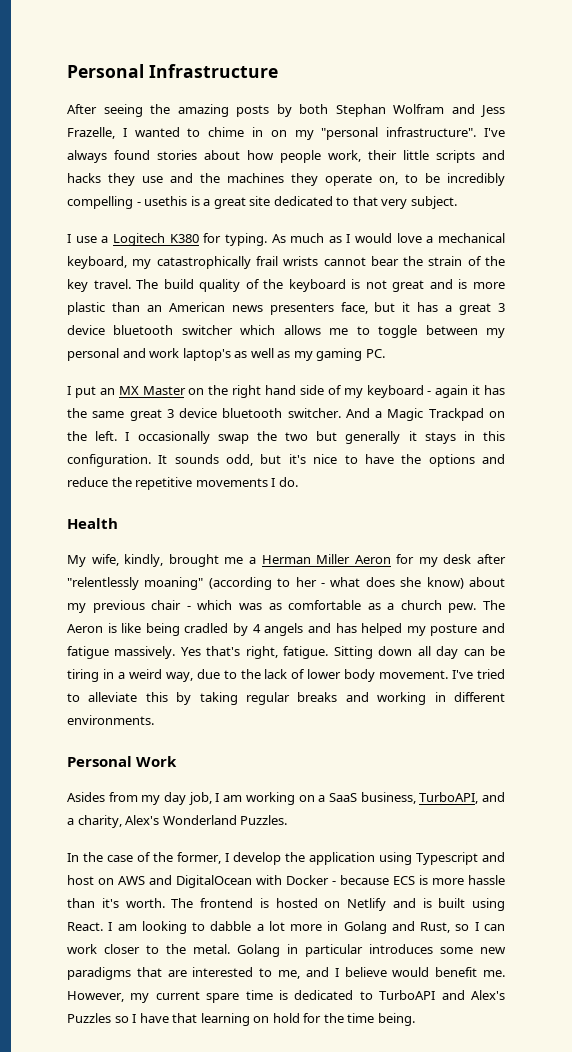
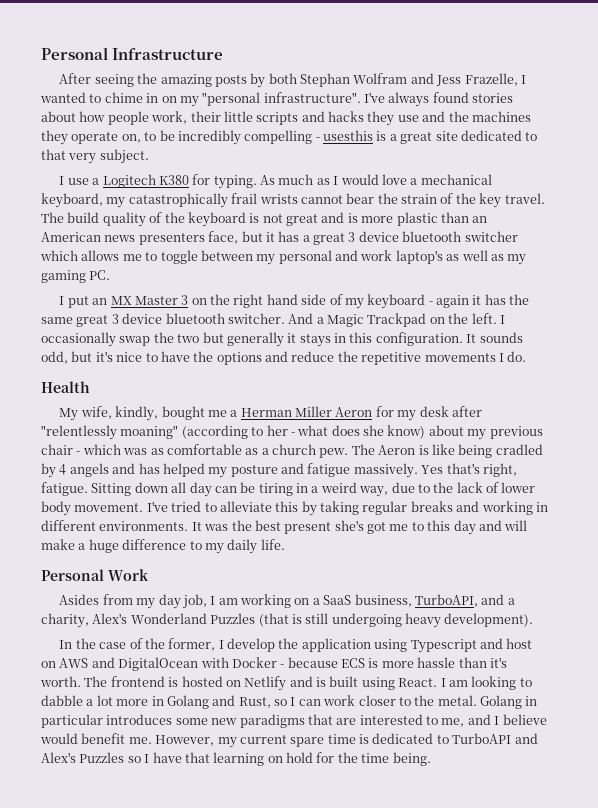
- I've always found stories about how people work, their little scripts and hacks they use and the machines they operate on, to be incredibly compelling - usethis is a great site dedicated to that very subject.
+ I've always found stories about how people work, their little scripts and hacks they use and the machines they operate on, to be incredibly compelling - usesthis is a great site dedicated to that very subject.
- I put an MX Master on the right hand side of my keyboard - again it has the same great 3 device bluetooth switcher.
+ I put an MX Master 3 on the right hand side of my keyboard - again it has the same great 3 device bluetooth switcher.
- My wife, kindly, brought me a Herman Miller Aeron for my desk after "relentlessly moaning" (according to her - what does she know) about my previous chair - which was as comfortable as a church pew.
+ My wife, kindly, bought me a Herman Miller Aeron for my desk after "relentlessly moaning" (according to her - what does she know) about my previous chair - which was as comfortable as a church pew.
+ It was the best present she's got me to this day and will make a huge difference to my daily life.
- Asides from my day job, I am working on a SaaS business, TurboAPI, and a charity, Alex's Wonderland Puzzles.
+ Asides from my day job, I am working on a SaaS business, TurboAPI, and a charity, Alex's Wonderland Puzzles (that is still undergoing heavy development).

